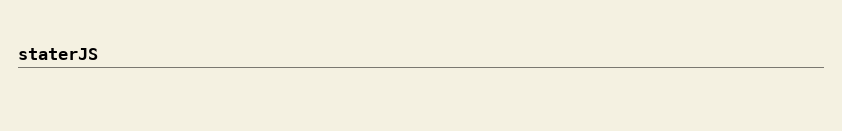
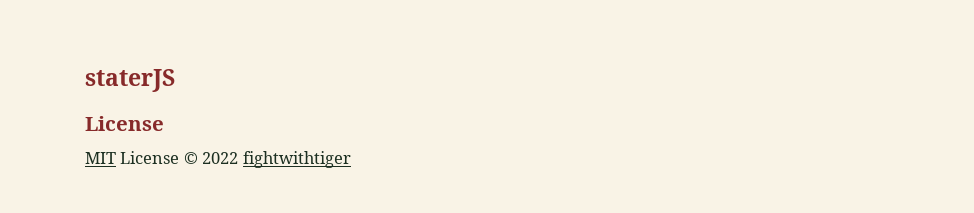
  staterJS
+ License
+ MIT License © 2022 fightwithtiger

